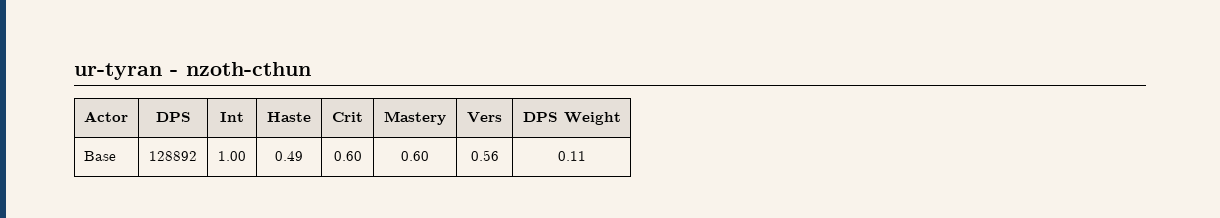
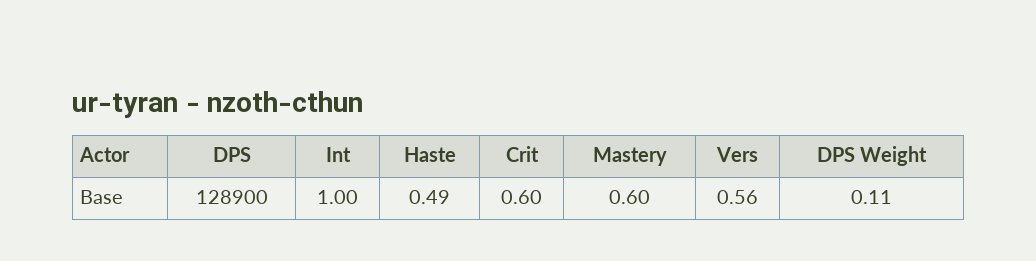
- Base | 128892 | 1.00 | 0.49 | 0.60 | 0.60 | 0.56 | 0.11
+ Base | 128900 | 1.00 | 0.49 | 0.60 | 0.60 | 0.56 | 0.11

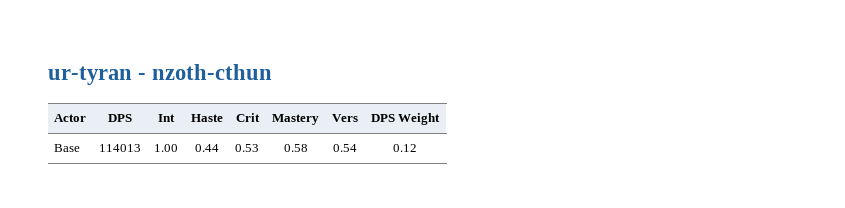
- Base | 128900 | 1.00 | 0.49 | 0.60 | 0.60 | 0.56 | 0.11
+ Base | 114013 | 1.00 | 0.44 | 0.53 | 0.58 | 0.54 | 0.12

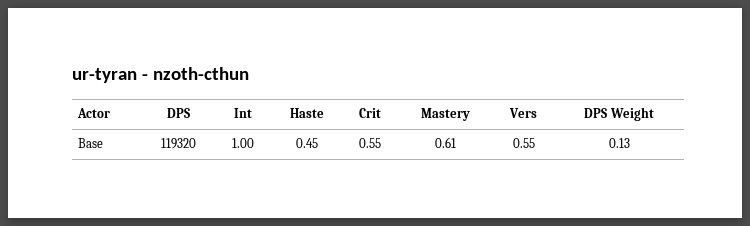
- Base | 114013 | 1.00 | 0.44 | 0.53 | 0.58 | 0.54 | 0.12
+ Base | 119320 | 1.00 | 0.45 | 0.55 | 0.61 | 0.55 | 0.13

